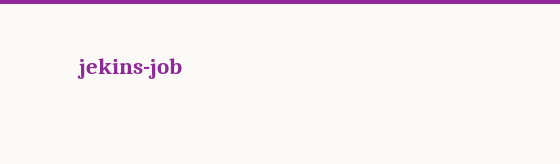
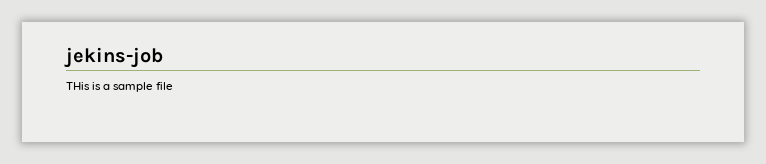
+ THis is a sample file

